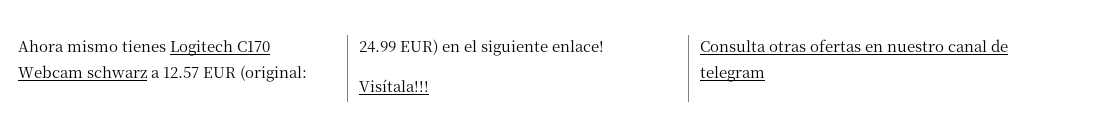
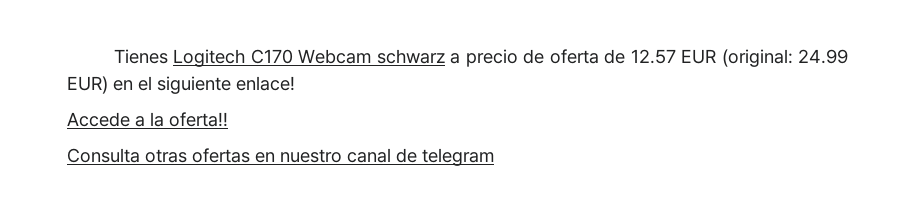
- Ahora mismo tienes Logitech C170 Webcam schwarz a 12.57 EUR (original: 24.99 EUR) en el siguiente enlace!
+ Tienes Logitech C170 Webcam schwarz a precio de oferta de 12.57 EUR (original: 24.99 EUR) en el siguiente enlace!
- Visítala!!!
+ Accede a la oferta!!

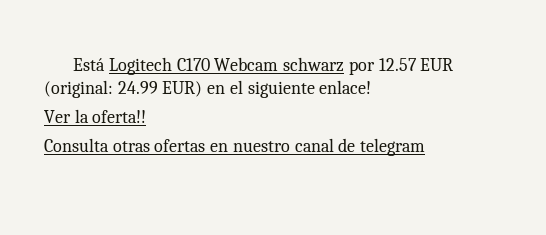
- Tienes Logitech C170 Webcam schwarz a precio de oferta de 12.57 EUR (original: 24.99 EUR) en el siguiente enlace!
+ Está Logitech C170 Webcam schwarz por 12.57 EUR (original: 24.99 EUR) en el siguiente enlace!
- Accede a la oferta!!
+ Ver la oferta!!

